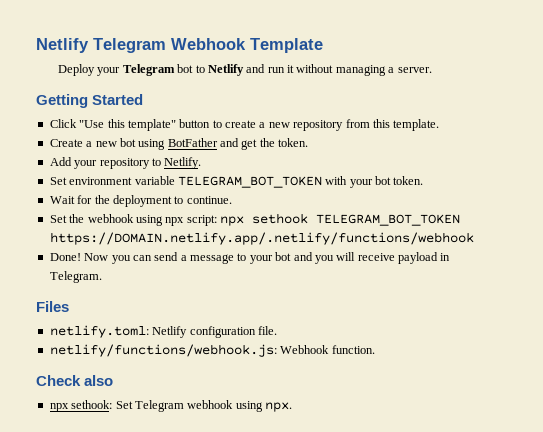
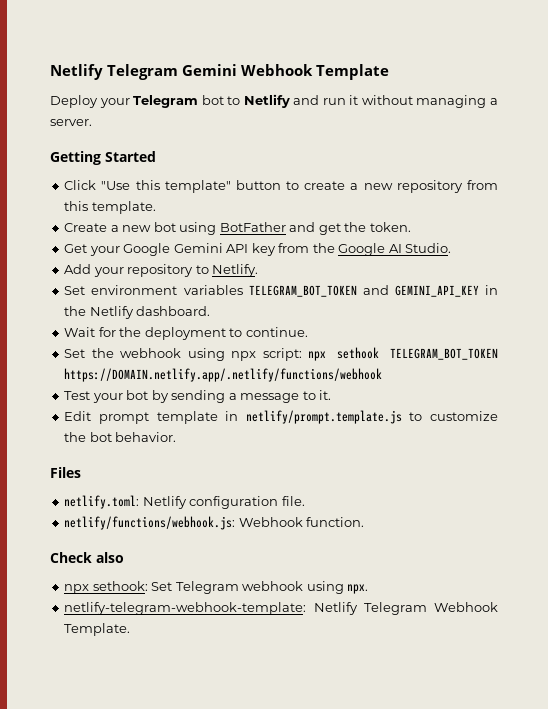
- Netlify Telegram Webhook Template
+ Netlify Telegram Gemini Webhook Template
+ Get your Google Gemini API key from the Google AI Studio.
- Set environment variable TELEGRAM_BOT_TOKEN with your bot token.
+ Set environment variables TELEGRAM_BOT_TOKEN and GEMINI_API_KEY in the Netlify dashboard.
- Done! Now you can send a message to your bot and you will receive payload in Telegram.
+ Test your bot by sending a message to it.
+ Edit prompt template in netlify/prompt.template.js to customize the bot behavior.
+ netlify-telegram-webhook-template: Netlify Telegram Webhook Template.

